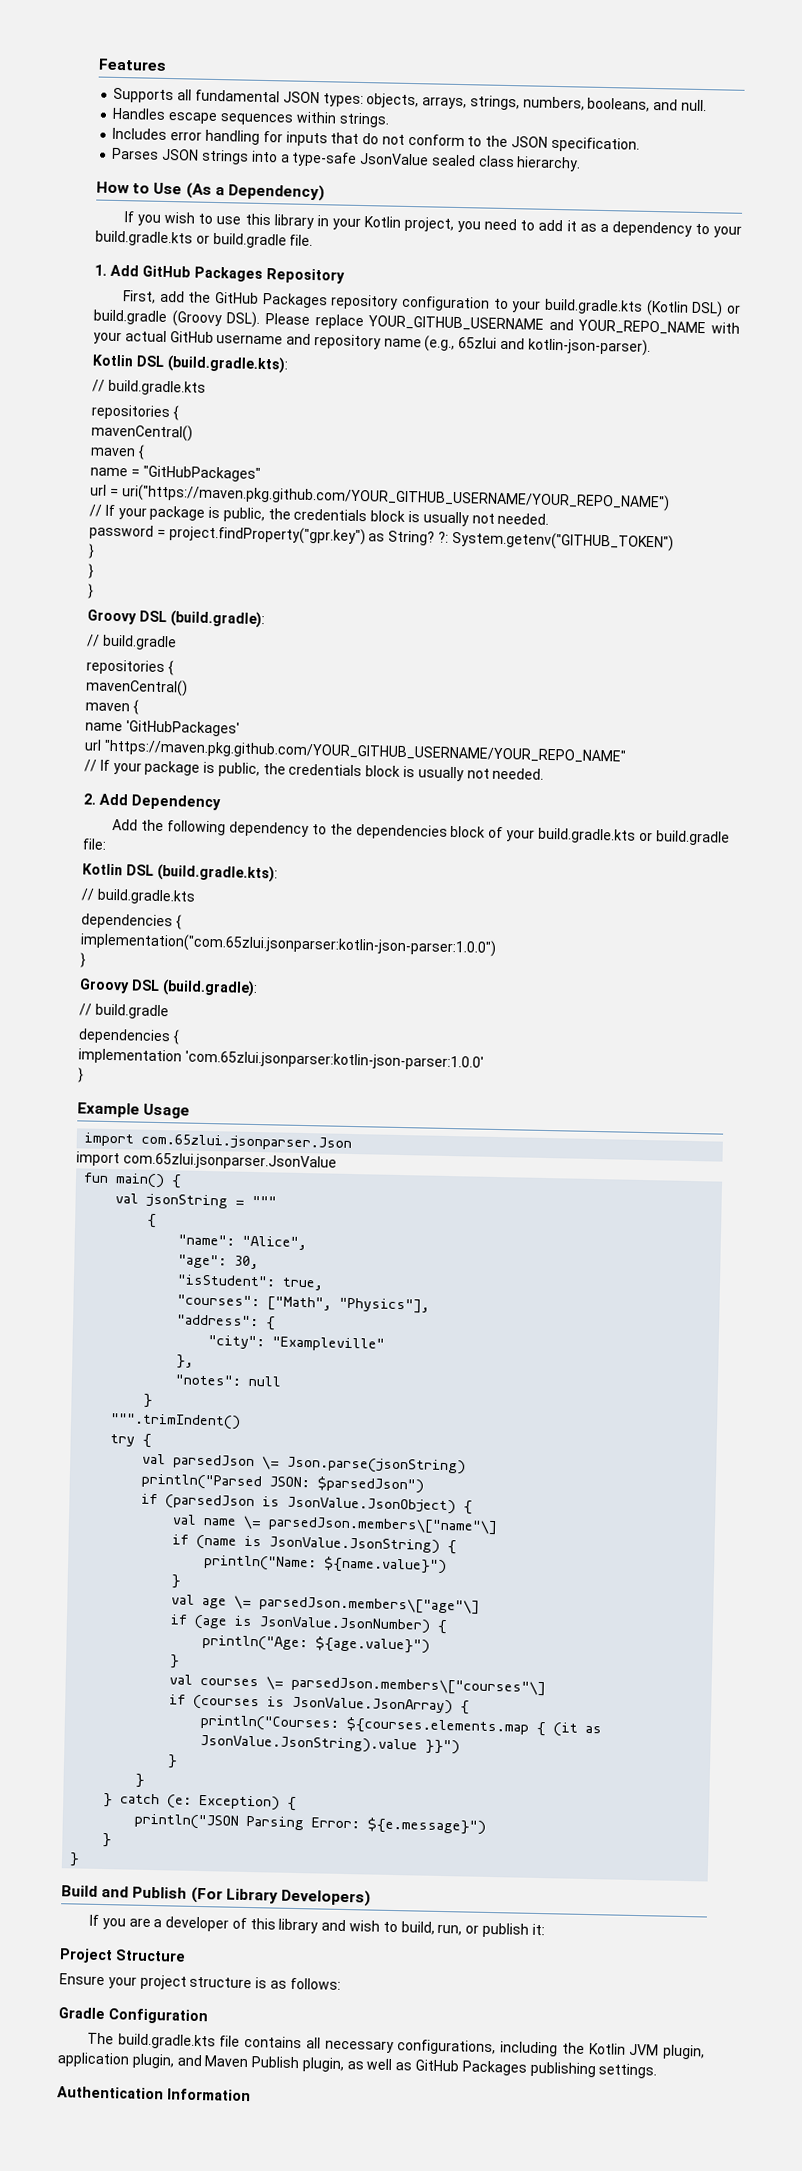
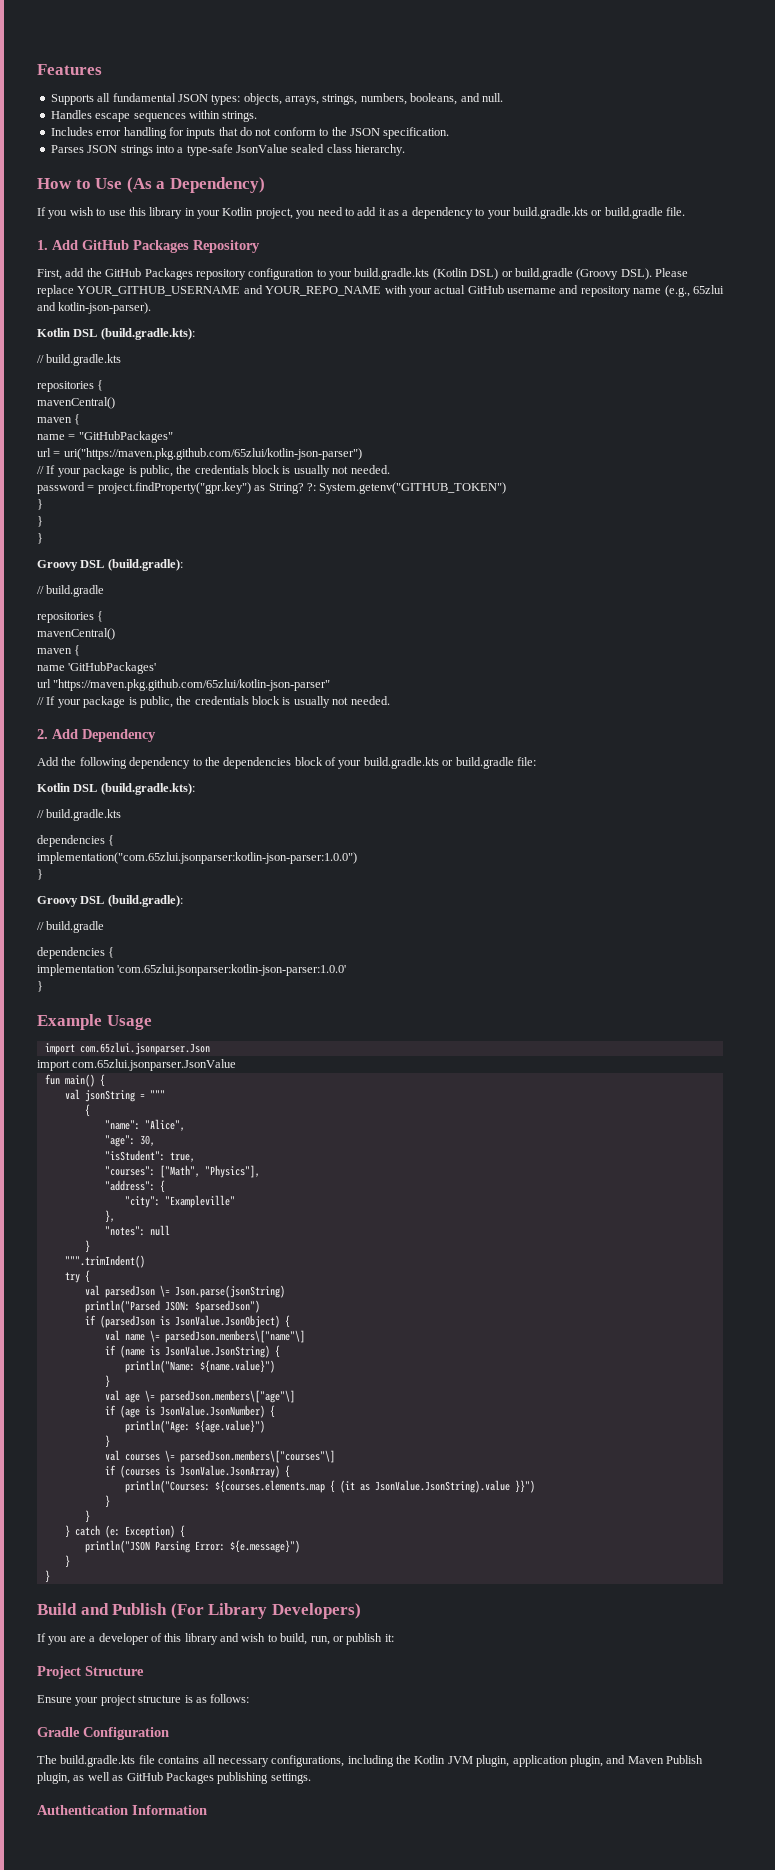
- url = uri("https://maven.pkg.github.com/YOUR_GITHUB_USERNAME/YOUR_REPO_NAME")
+ url = uri("https://maven.pkg.github.com/65zlui/kotlin-json-parser")
- url "https://maven.pkg.github.com/YOUR_GITHUB_USERNAME/YOUR_REPO_NAME"
+ url "https://maven.pkg.github.com/65zlui/kotlin-json-parser"

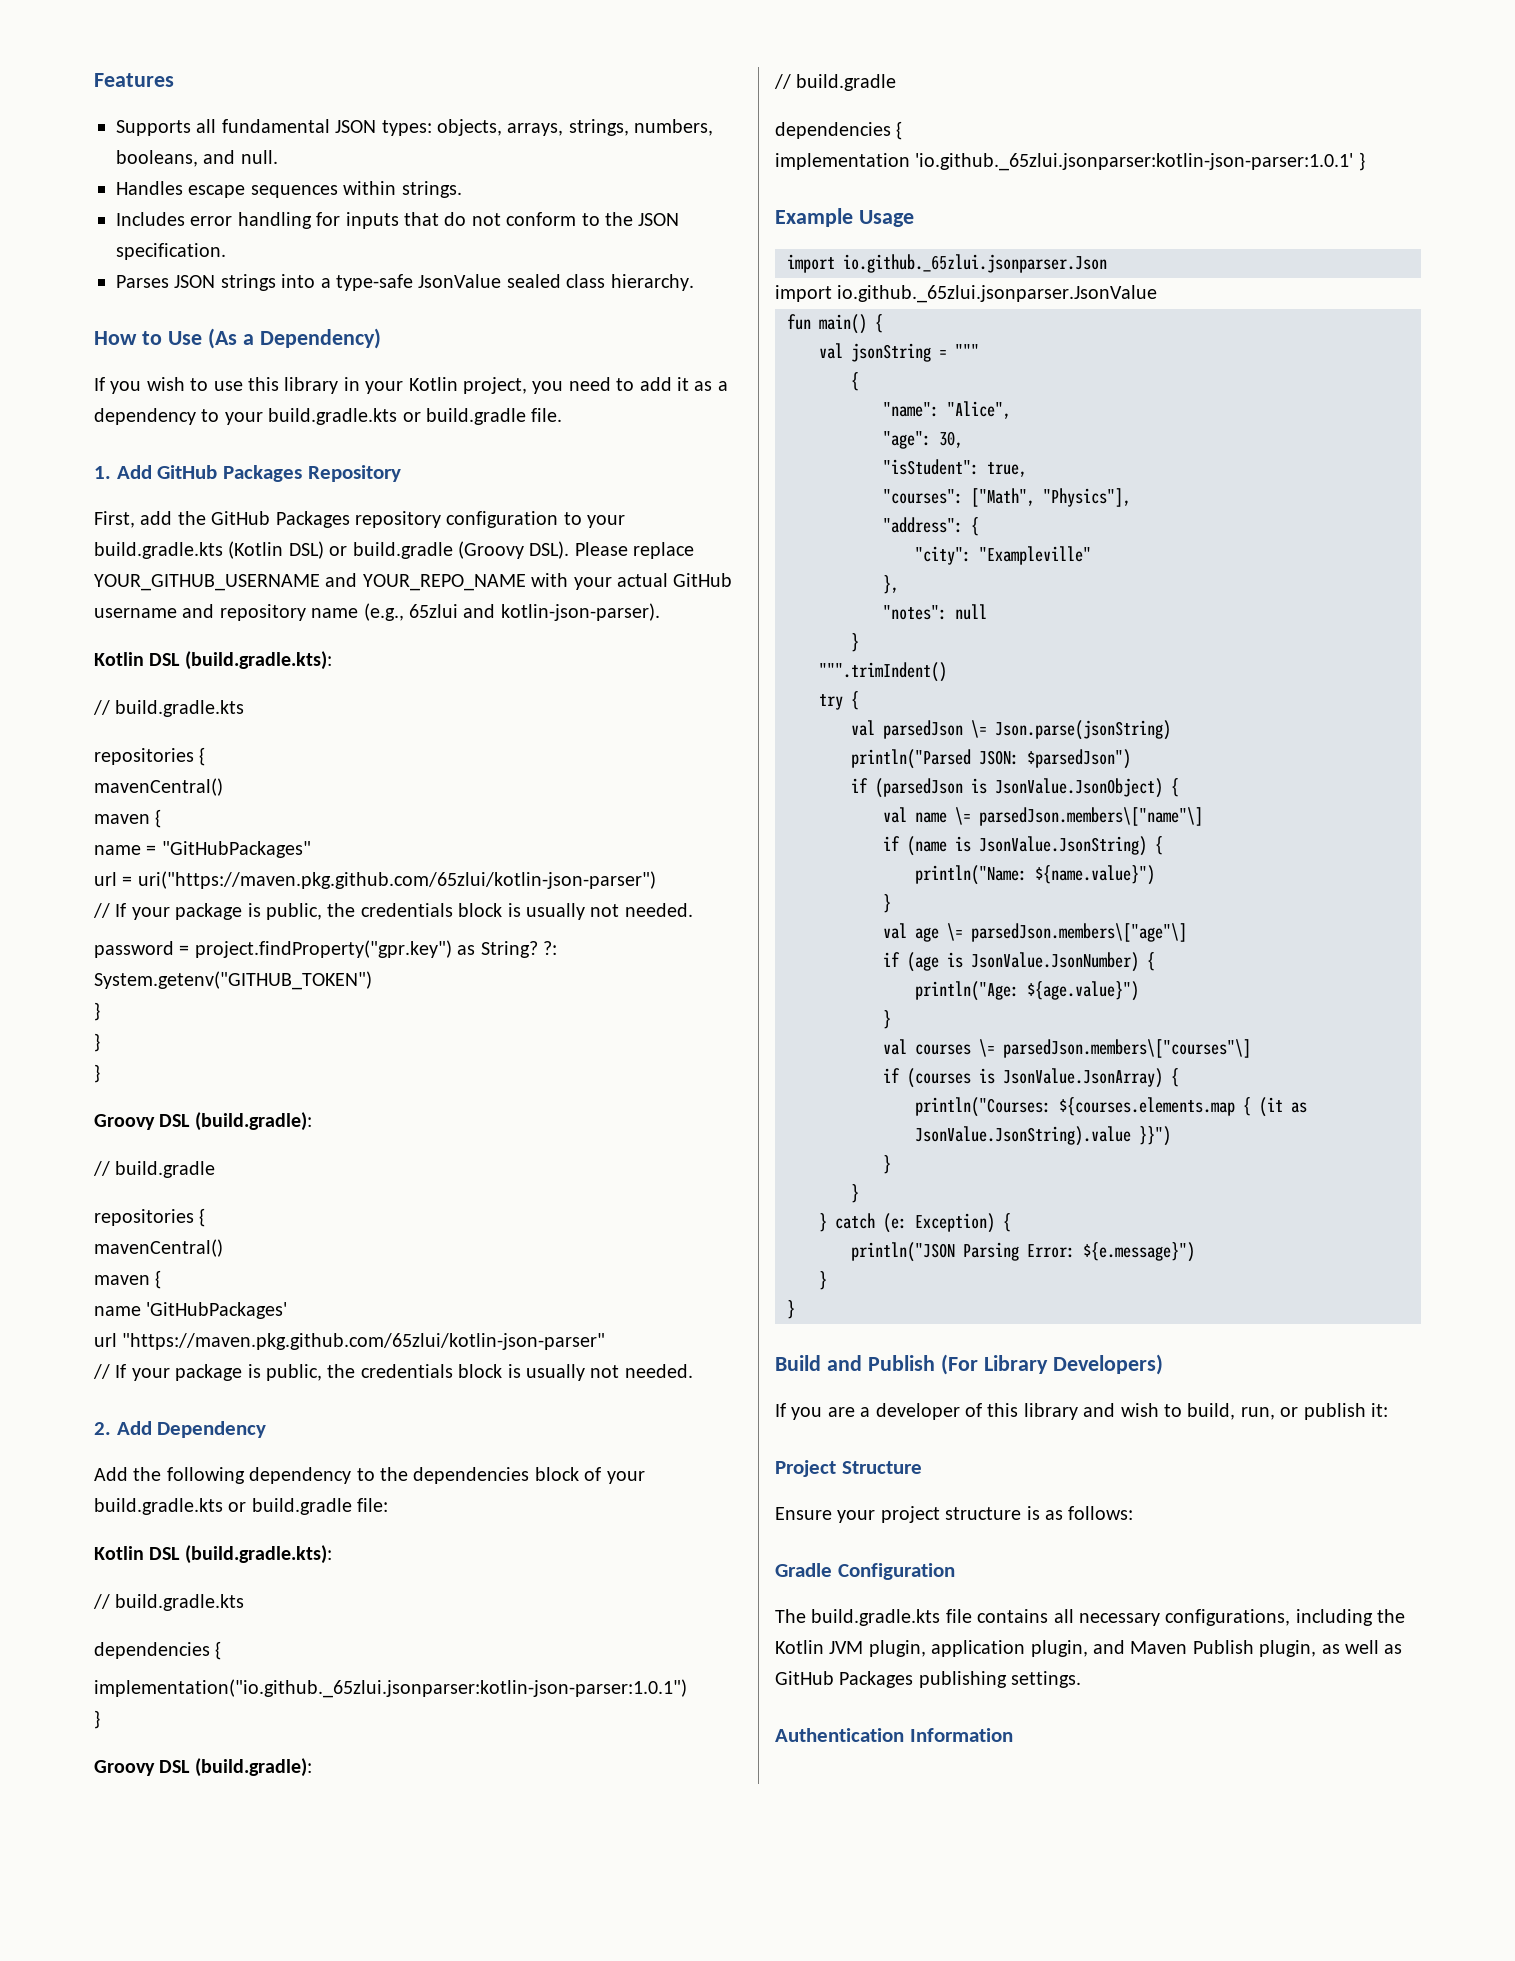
- implementation("com.65zlui.jsonparser:kotlin-json-parser:1.0.0")
+ implementation("io.github._65zlui.jsonparser:kotlin-json-parser:1.0.1")
- implementation 'com.65zlui.jsonparser:kotlin-json-parser:1.0.0'
- }
+ implementation 'io.github._65zlui.jsonparser:kotlin-json-parser:1.0.1' }
- import com.65zlui.jsonparser.Json
- import com.65zlui.jsonparser.JsonValue
+ import io.github._65zlui.jsonparser.Json
+ import io.github._65zlui.jsonparser.JsonValue

